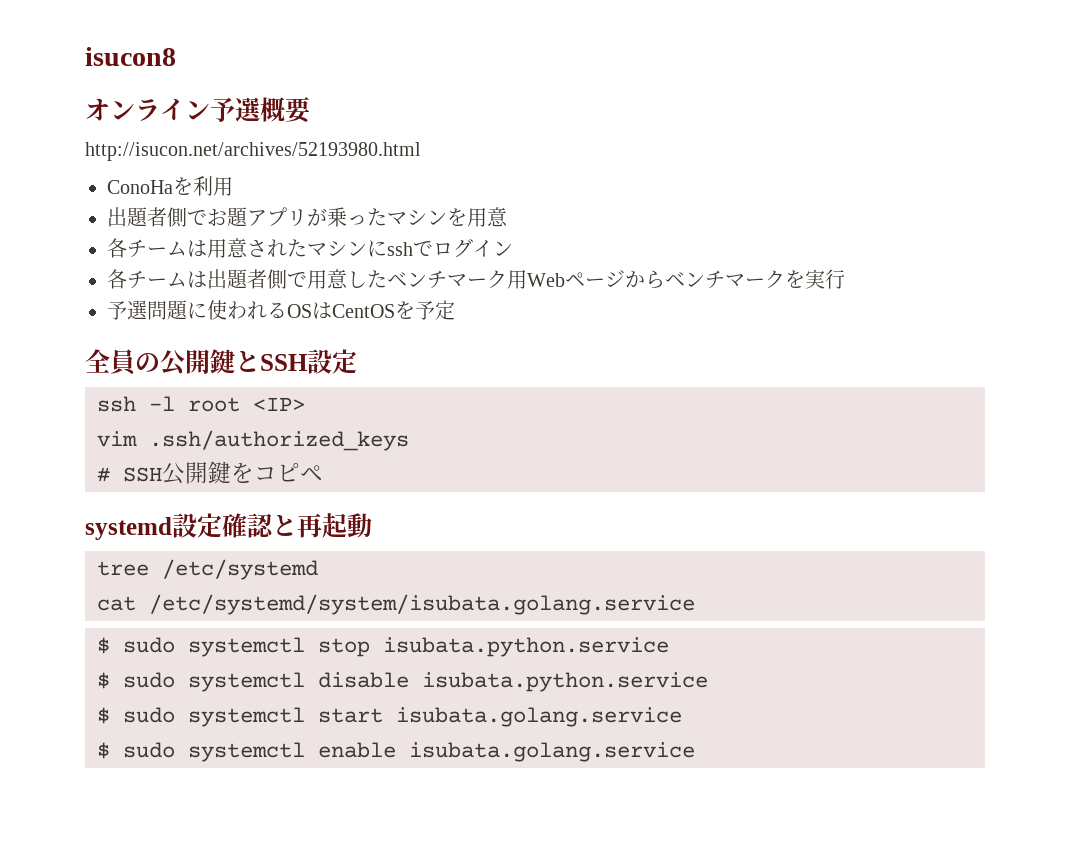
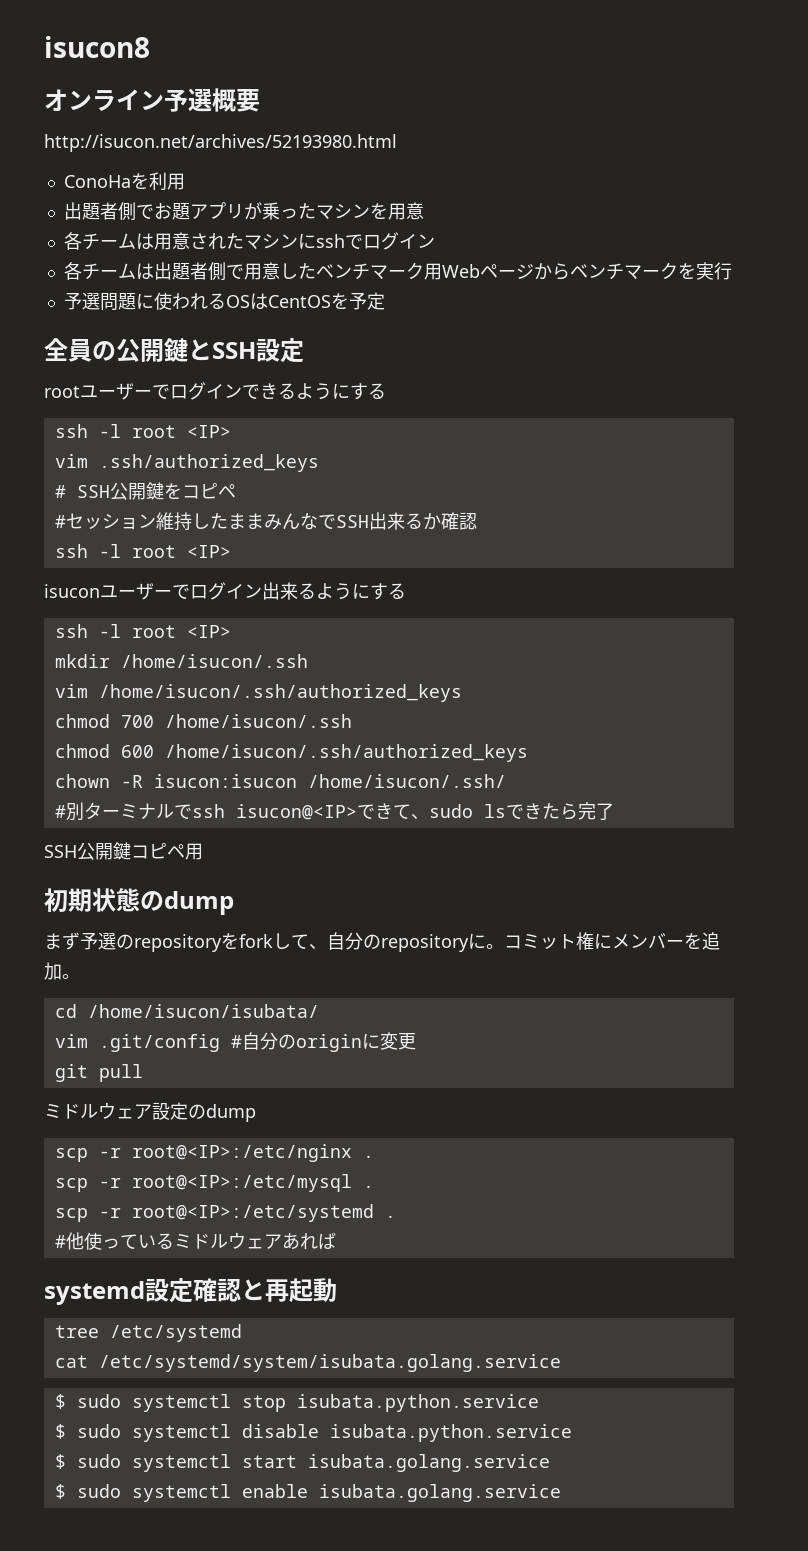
+ rootユーザーでログインできるようにする
+ #セッション維持したままみんなでSSH出来るか確認
+ ssh -l root <IP>
+ isuconユーザーでログイン出来るようにする
+ ssh -l root <IP>
+ mkdir /home/isucon/.ssh
+ vim /home/isucon/.ssh/authorized_keys
+ chmod 700 /home/isucon/.ssh
+ chmod 600 /home/isucon/.ssh/authorized_keys
+ chown -R isucon:isucon /home/isucon/.ssh/
+ #別ターミナルでssh isucon@<IP>できて、sudo lsできたら完了
+ SSH公開鍵コピペ用
+ 初期状態のdump
+ まず予選のrepositoryをforkして、自分のrepositoryに。コミット権にメンバーを追加。
+ cd /home/isucon/isubata/
+ vim .git/config #自分のoriginに変更
+ git pull
+ ミドルウェア設定のdump
+ scp -r root@<IP>:/etc/nginx .
+ scp -r root@<IP>:/etc/mysql .
+ scp -r root@<IP>:/etc/systemd .
+ #他使っているミドルウェアあれば

